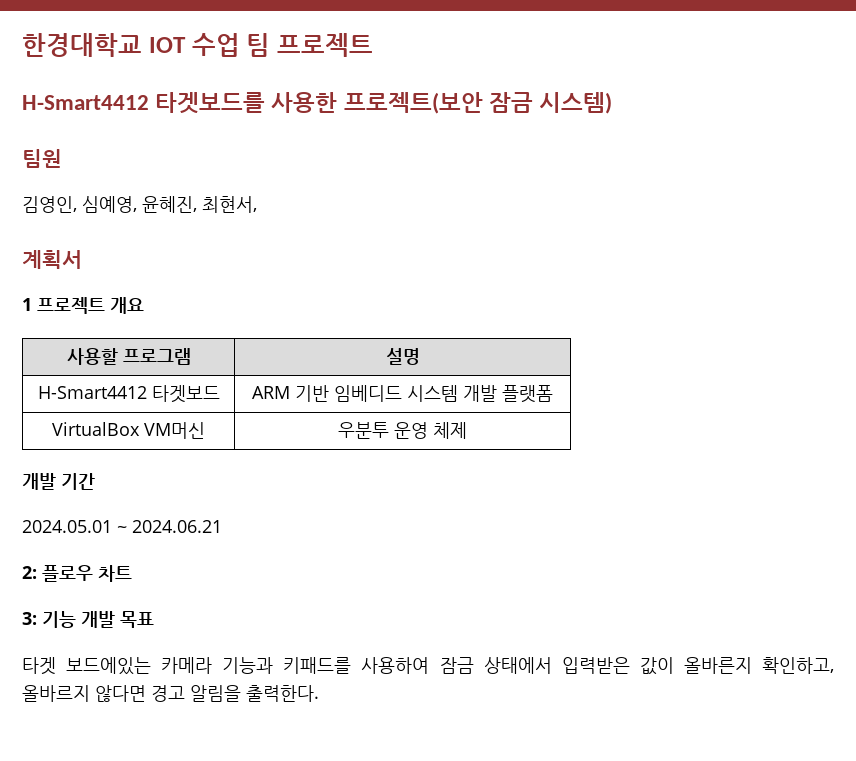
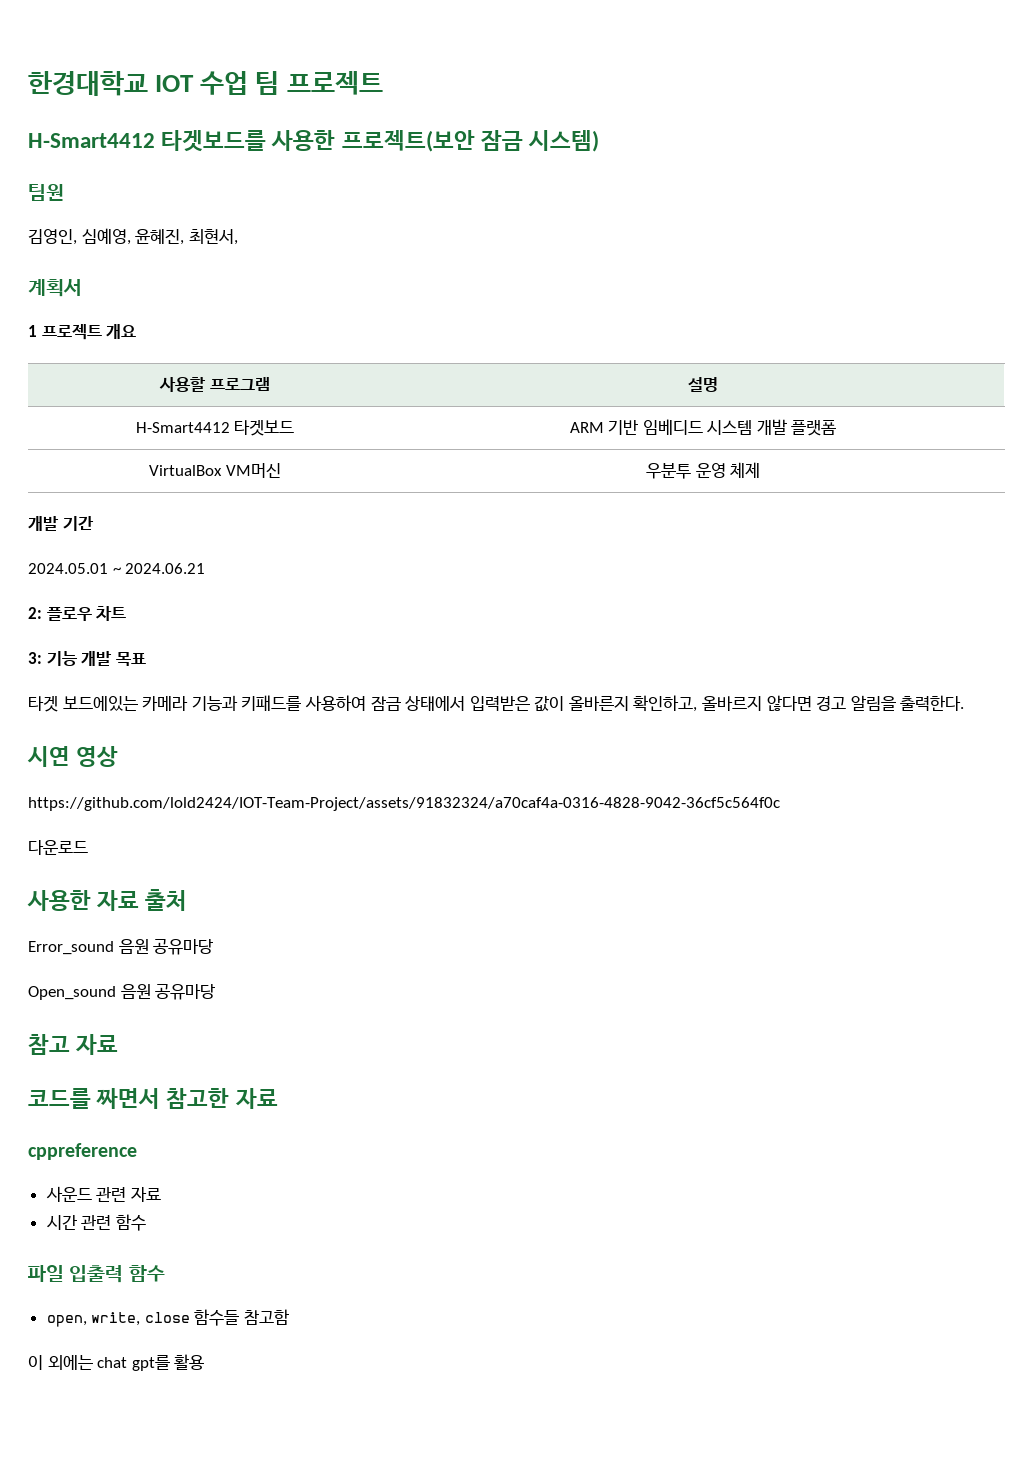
+ 시연 영상
+ https://github.com/lold2424/IOT-Team-Project/assets/91832324/a70caf4a-0316-4828-9042-36cf5c564f0c
+ 다운로드
+ 사용한 자료 출처
+ Error_sound 음원 공유마당
+ Open_sound 음원 공유마당
+ 참고 자료
+ 코드를 짜면서 참고한 자료
+ cppreference
+ 사운드 관련 자료
+ 시간 관련 함수
+ 파일 입출력 함수
+ open, write, close 함수들 참고함
+ 이 외에는 chat gpt를 활용

